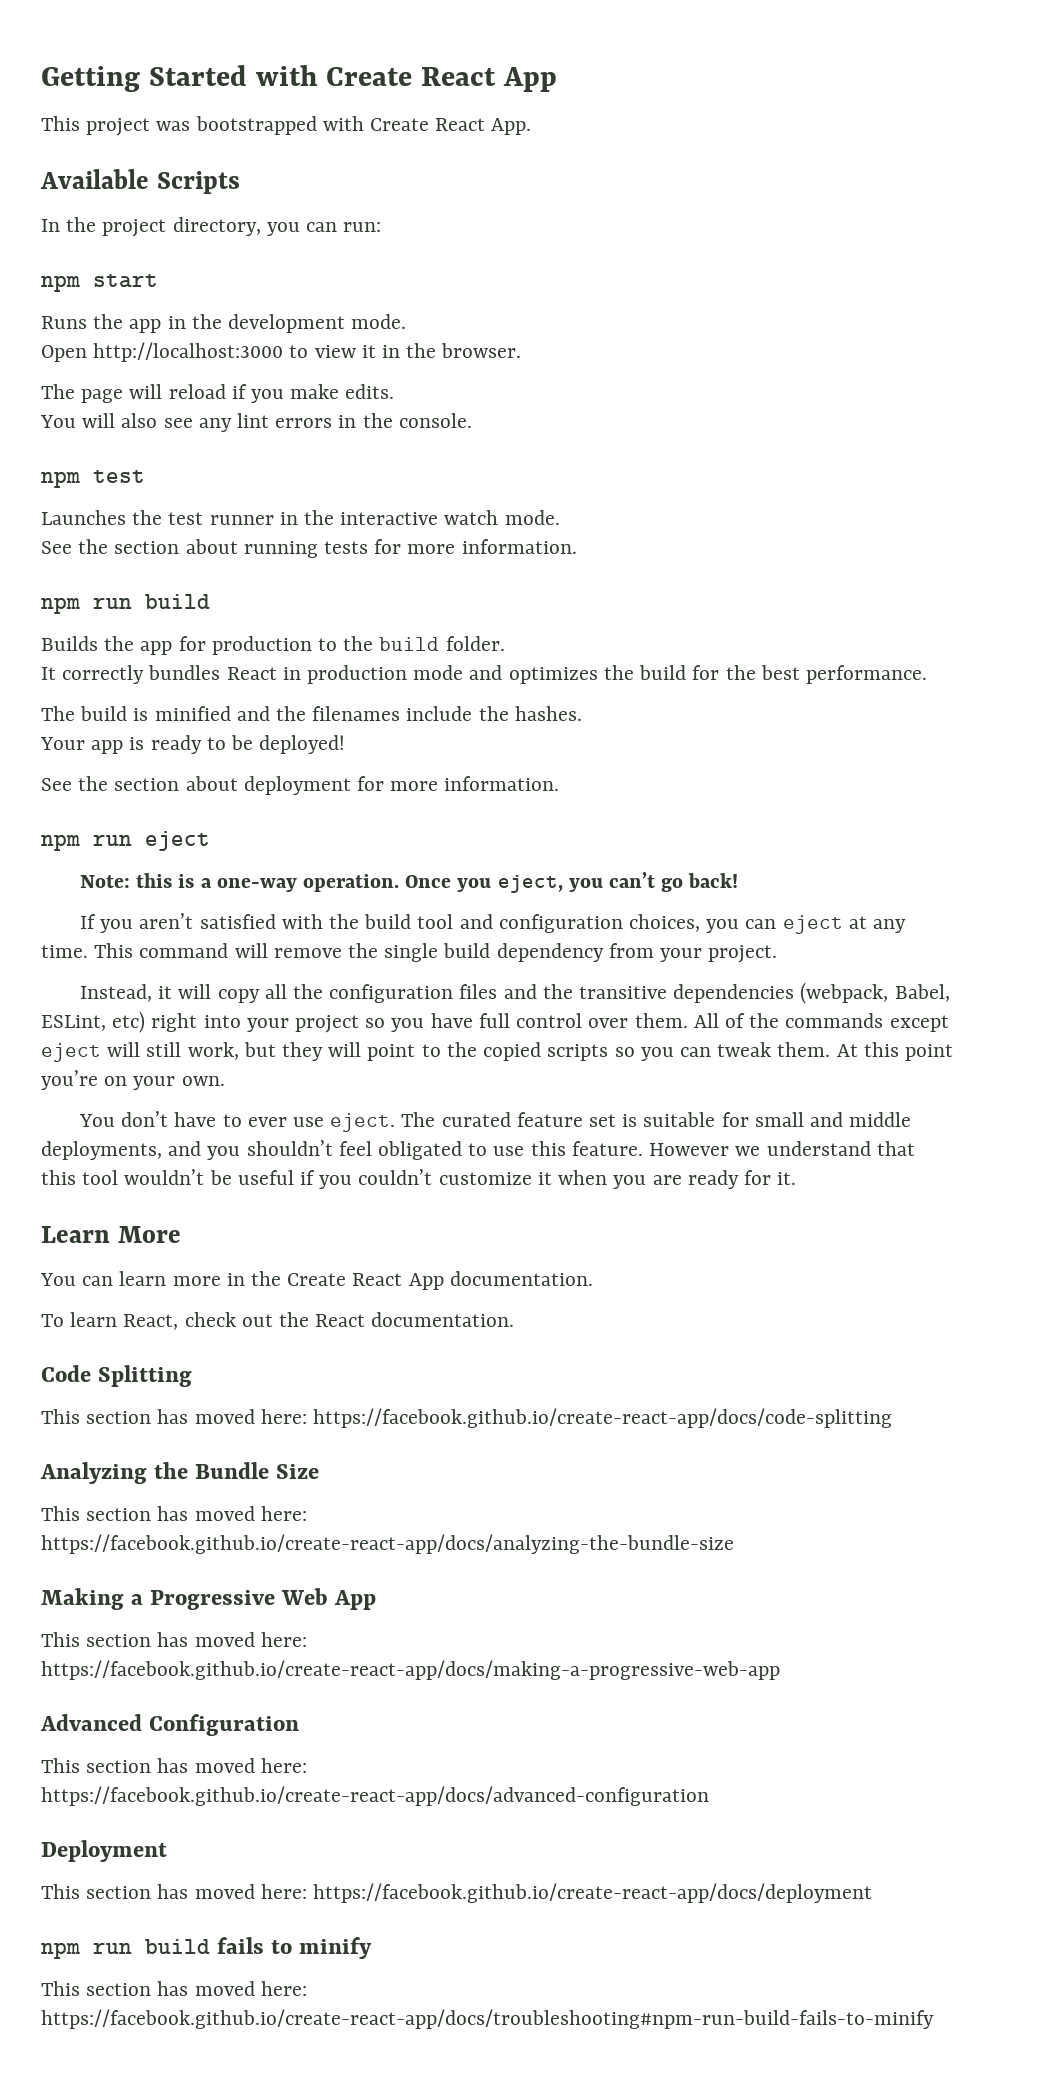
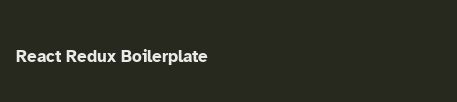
- Getting Started with Create React App
- This project was bootstrapped with Create React App.
- Available Scripts
- In the project directory, you can run:
- npm start
- Runs the app in the development mode.
- Open http://localhost:3000 to view it in the browser.
- The page will reload if you make edits.
- You will also see any lint errors in the console.
- npm test
- Launches the test runner in the interactive watch mode.
- See the section about running tests for more information.
- npm run build
- Builds the app for production to the build folder.
- It correctly bundles React in production mode and optimizes the build for the best performance.
- The build is minified and the filenames include the hashes.
- Your app is ready to be deployed!
- See the section about deployment for more information.
- npm run eject
- Note: this is a one-way operation. Once you eject, you can’t go back!
- If you aren’t satisfied with the build tool and configuration choices, you can eject at any time. This command will remove the single build dependency from your project.
- Instead, it will copy all the configuration files and the transitive dependencies (webpack, Babel, ESLint, etc) right into your project so you have full control over them. All of the commands except eject will still work, but they will point to the copied scripts so you can tweak them. At this point you’re on your own.
- You don’t have to ever use eject. The curated feature set is suitable for small and middle deployments, and you shouldn’t feel obligated to use this feature. However we understand that this tool wouldn’t be useful if you couldn’t customize it when you are ready for it.
- Learn More
- You can learn more in the Create React App documentation.
- To learn React, check out the React documentation.
- Code Splitting
- This section has moved here: https://facebook.github.io/create-react-app/docs/code-splitting
- Analyzing the Bundle Size
- This section has moved here: https://facebook.github.io/create-react-app/docs/analyzing-the-bundle-size
- Making a Progressive Web App
- This section has moved here: https://facebook.github.io/create-react-app/docs/making-a-progressive-web-app
- Advanced Configuration
- This section has moved here: https://facebook.github.io/create-react-app/docs/advanced-configuration
- Deployment
- This section has moved here: https://facebook.github.io/create-react-app/docs/deployment
- npm run build fails to minify
- This section has moved here: https://facebook.github.io/create-react-app/docs/troubleshooting#npm-run-build-fails-to-minify
+ React Redux Boilerplate

